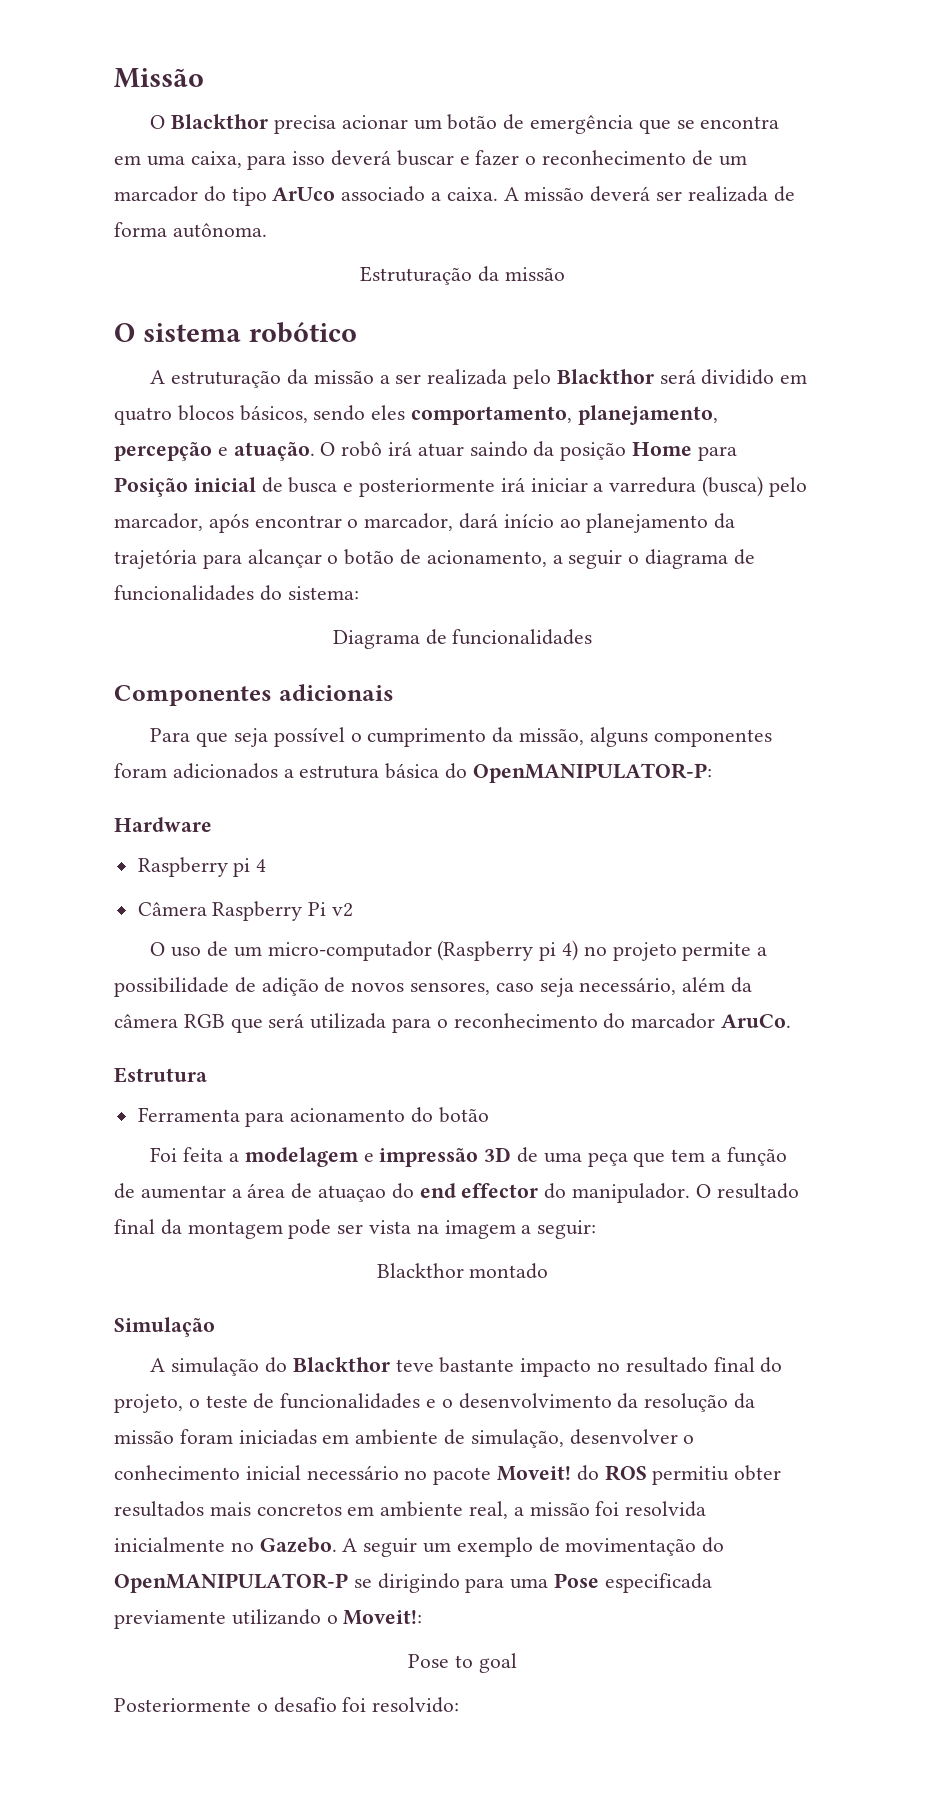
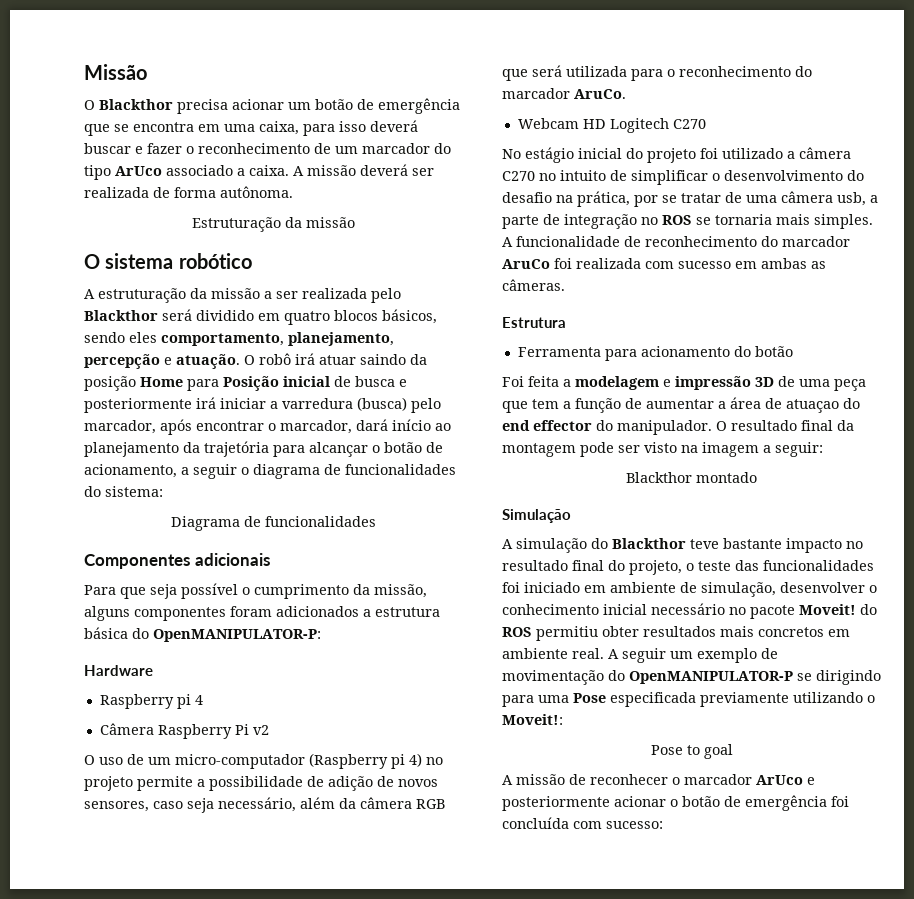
+ Webcam HD Logitech C270
+ No estágio inicial do projeto foi utilizado a câmera C270 no intuito de simplificar o desenvolvimento do desafio na prática, por se tratar de uma câmera usb, a parte de integração no ROS se tornaria mais simples. A funcionalidade de reconhecimento do marcador AruCo foi realizada com sucesso em ambas as câmeras.
- O resultado final da montagem pode ser vista na imagem a seguir:
+ O resultado final da montagem pode ser visto na imagem a seguir:
- A simulação do Blackthor teve bastante impacto no resultado final do projeto, o teste de funcionalidades e o desenvolvimento da resolução da missão foram iniciadas em ambiente de simulação, desenvolver o conhecimento inicial necessário no pacote Moveit! do ROS permitiu obter resultados mais concretos em ambiente real, a missão foi resolvida inicialmente no Gazebo.
+ A simulação do Blackthor teve bastante impacto no resultado final do projeto, o teste das funcionalidades foi iniciado em ambiente de simulação, desenvolver o conhecimento inicial necessário no pacote Moveit! do ROS permitiu obter resultados mais concretos em ambiente real.
- Posteriormente o desafio foi resolvido:
+ A missão de reconhecer o marcador ArUco e posteriormente acionar o botão de emergência foi concluída com sucesso:

